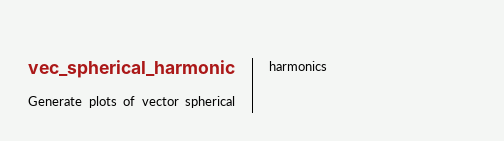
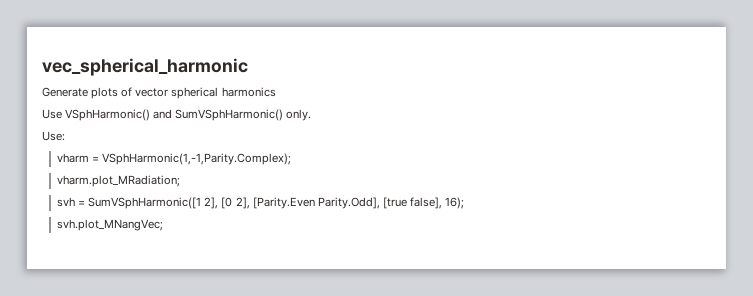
+ Use VSphHarmonic() and SumVSphHarmonic() only.
+ Use:
+ vharm = VSphHarmonic(1,-1,Parity.Complex);
+ vharm.plot_MRadiation;
+ svh = SumVSphHarmonic([1 2], [0 2], [Parity.Even Parity.Odd], [true false], 16);
+ svh.plot_MNangVec;

